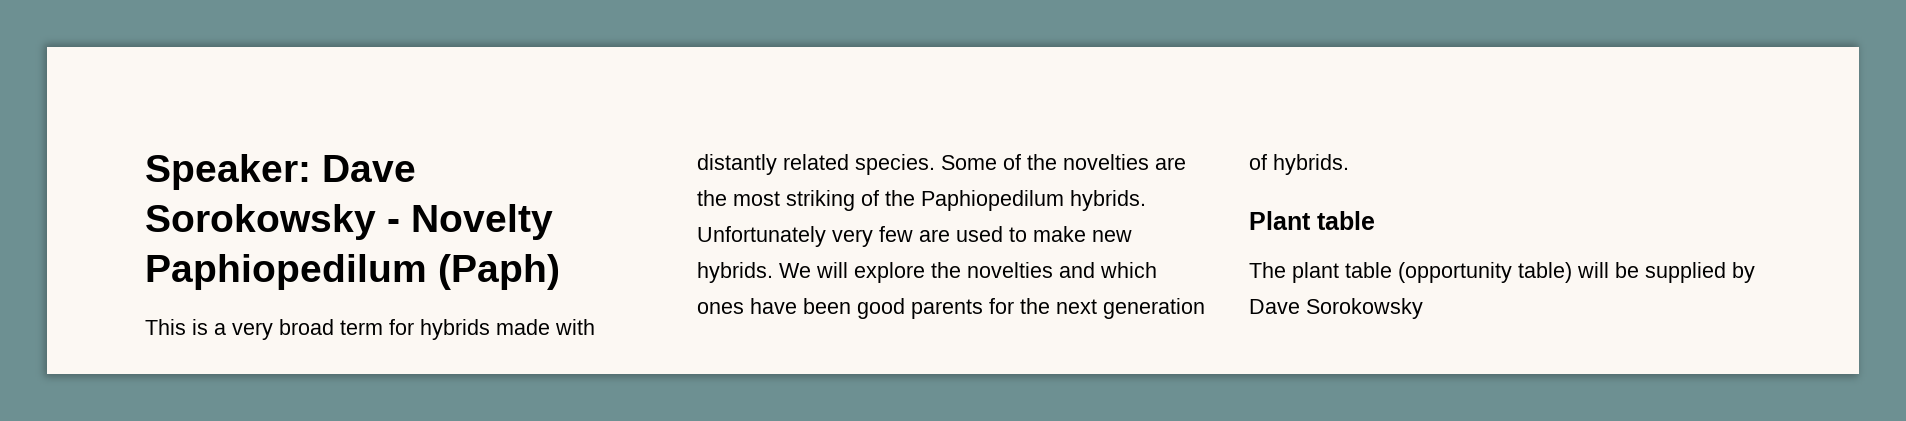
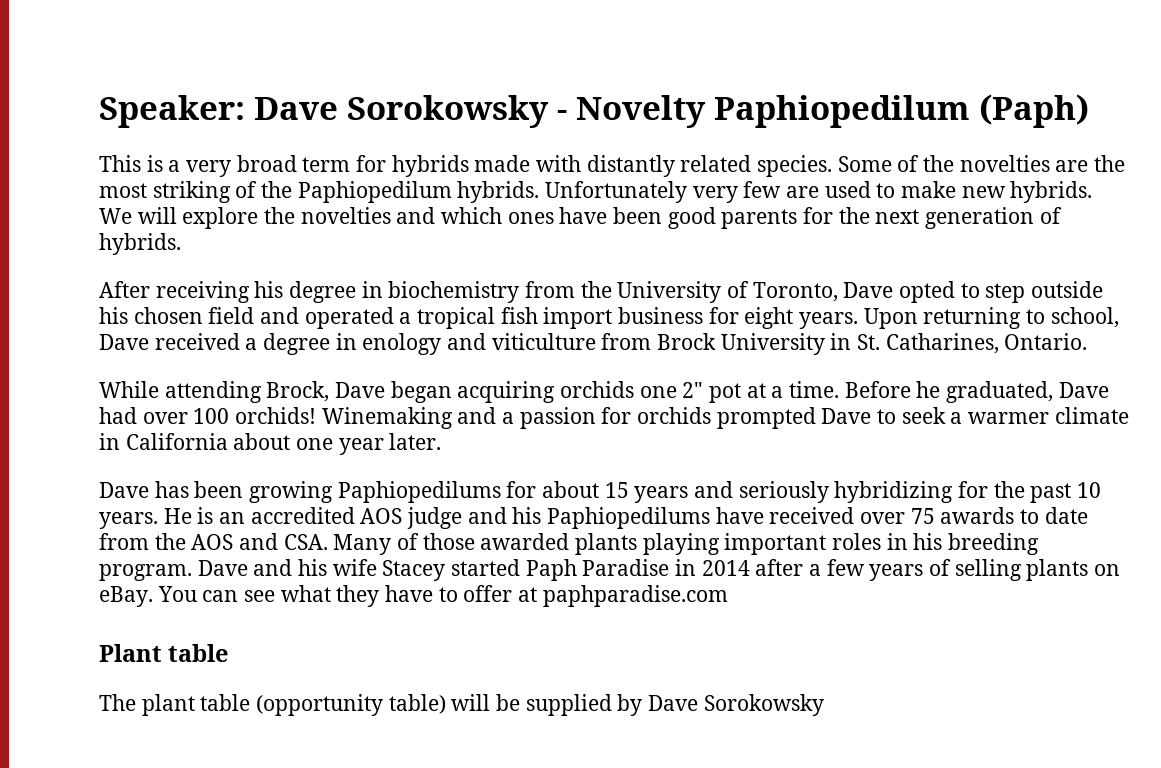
+ After receiving his degree in biochemistry from the University of Toronto, Dave opted to step outside his chosen field and operated a tropical fish import business for eight years. Upon returning to school, Dave received a degree in enology and viticulture from Brock University in St. Catharines, Ontario.
+ While attending Brock, Dave began acquiring orchids one 2" pot at a time. Before he graduated, Dave had over 100 orchids! Winemaking and a passion for orchids prompted Dave to seek a warmer climate in California about one year later.
+ Dave has been growing Paphiopedilums for about 15 years and seriously hybridizing for the past 10 years. He is an accredited AOS judge and his Paphiopedilums have received over 75 awards to date from the AOS and CSA. Many of those awarded plants playing important roles in his breeding program. Dave and his wife Stacey started Paph Paradise in 2014 after a few years of selling plants on eBay. You can see what they have to offer at paphparadise.com

